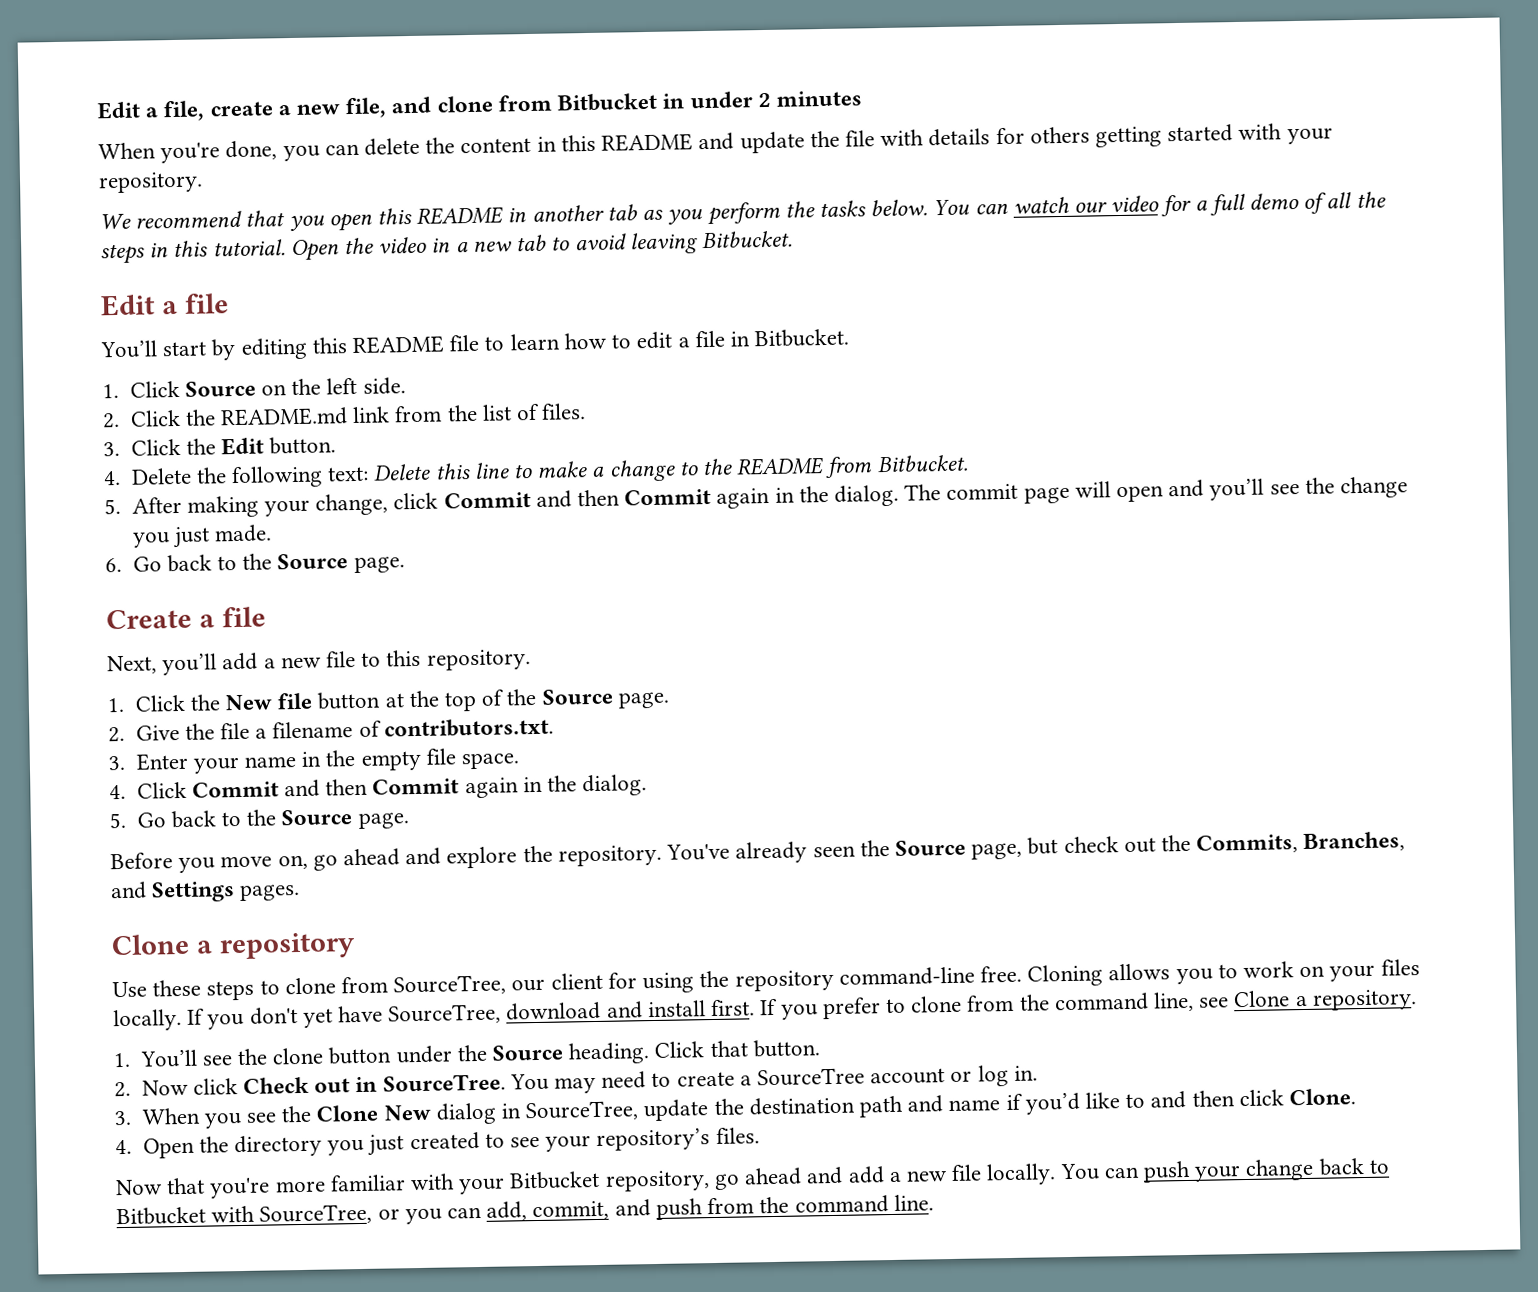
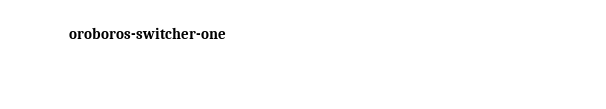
- Edit a file, create a new file, and clone from Bitbucket in under 2 minutes
- When you're done, you can delete the content in this README and update the file with details for others getting started with your repository.
- We recommend that you open this README in another tab as you perform the tasks below. You can watch our video for a full demo of all the steps in this tutorial. Open the video in a new tab to avoid leaving Bitbucket.
- Edit a file
- You’ll start by editing this README file to learn how to edit a file in Bitbucket.
- 1. Click Source on the left side.
- 2. Click the README.md link from the list of files.
- 3. Click the Edit button.
- 4. Delete the following text: Delete this line to make a change to the README from Bitbucket.
- 5. After making your change, click Commit and then Commit again in the dialog. The commit page will open and you’ll see the change you just made.
- 6. Go back to the Source page.
- Create a file
- Next, you’ll add a new file to this repository.
- 1. Click the New file button at the top of the Source page.
- 2. Give the file a filename of contributors.txt.
- 3. Enter your name in the empty file space.
- 4. Click Commit and then Commit again in the dialog.
- 5. Go back to the Source page.
- Before you move on, go ahead and explore the repository. You've already seen the Source page, but check out the Commits, Branches, and Settings pages.
- Clone a repository
- Use these steps to clone from SourceTree, our client for using the repository command-line free. Cloning allows you to work on your files locally. If you don't yet have SourceTree, download and install first. If you prefer to clone from the command line, see Clone a repository.
- 1. You’ll see the clone button under the Source heading. Click that button.
- 2. Now click Check out in SourceTree. You may need to create a SourceTree account or log in.
- 3. When you see the Clone New dialog in SourceTree, update the destination path and name if you’d like to and then click Clone.
- 4. Open the directory you just created to see your repository’s files.
- Now that you're more familiar with your Bitbucket repository, go ahead and add a new file locally. You can push your change back to Bitbucket with SourceTree, or you can add, commit, and push from the command line.
+ oroboros-switcher-one

